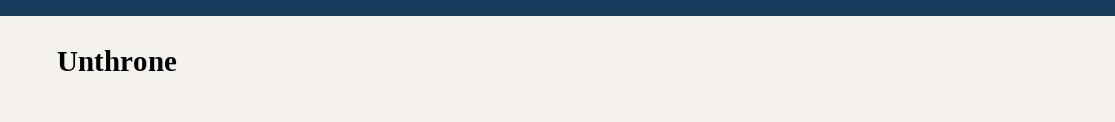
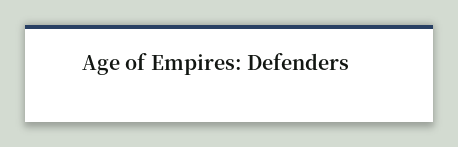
- Unthrone
+ Age of Empires: Defenders

